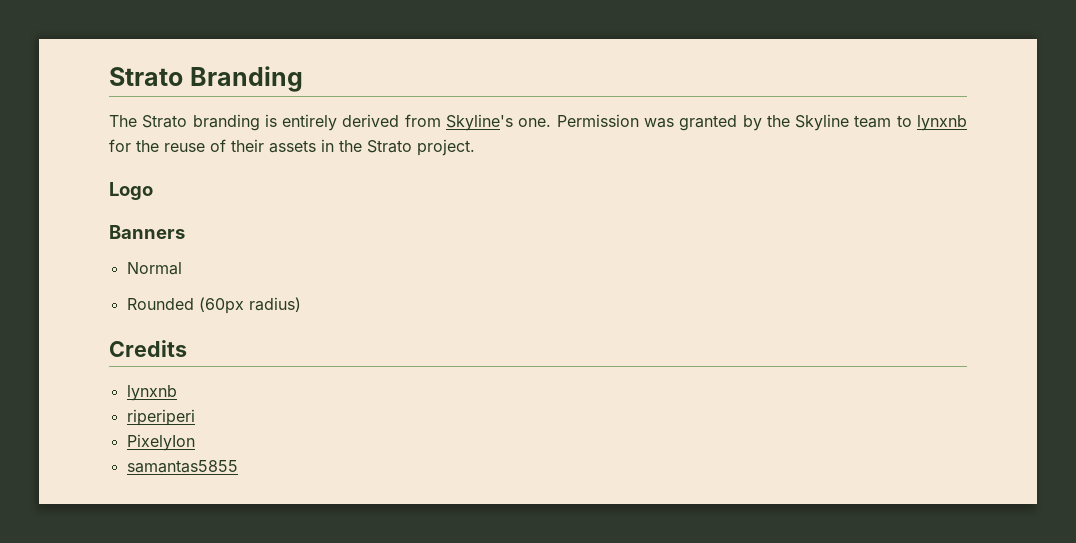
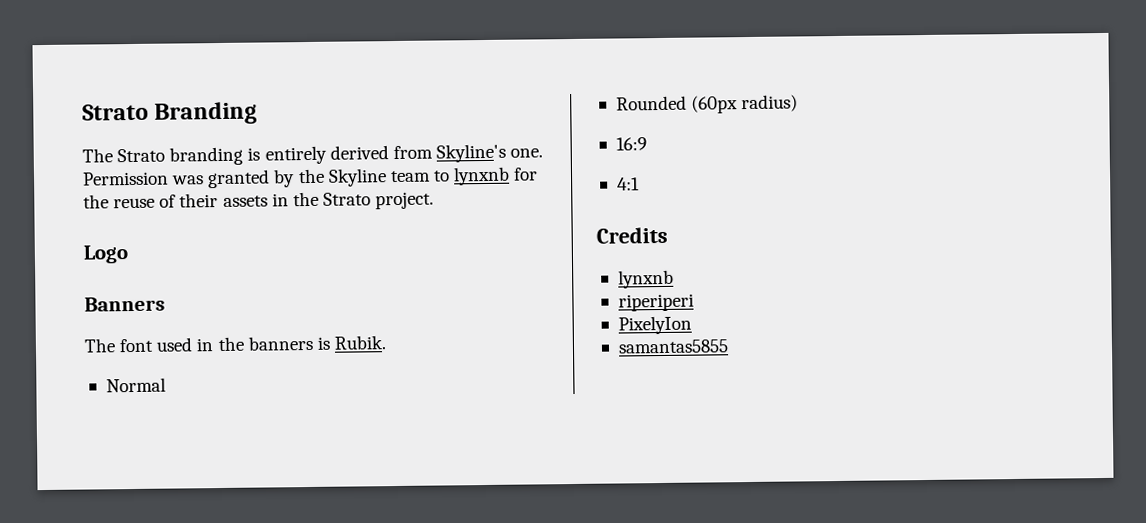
+ The font used in the banners is Rubik.
+ 16:9
+ 4:1

